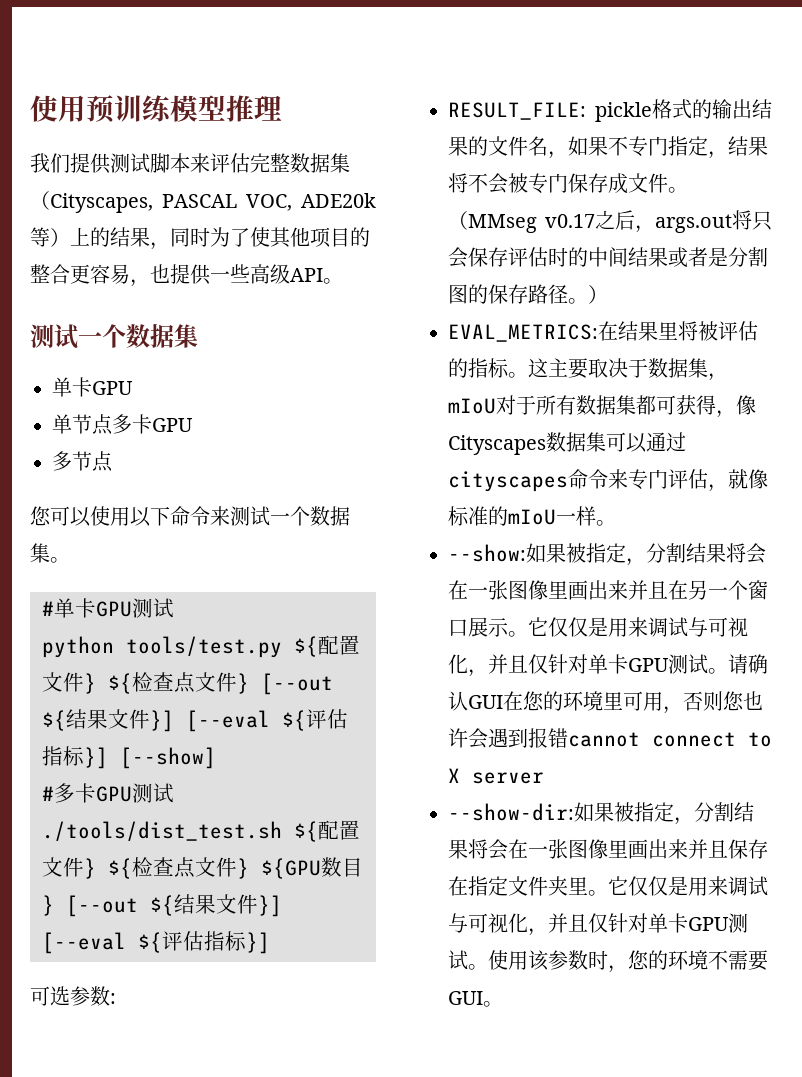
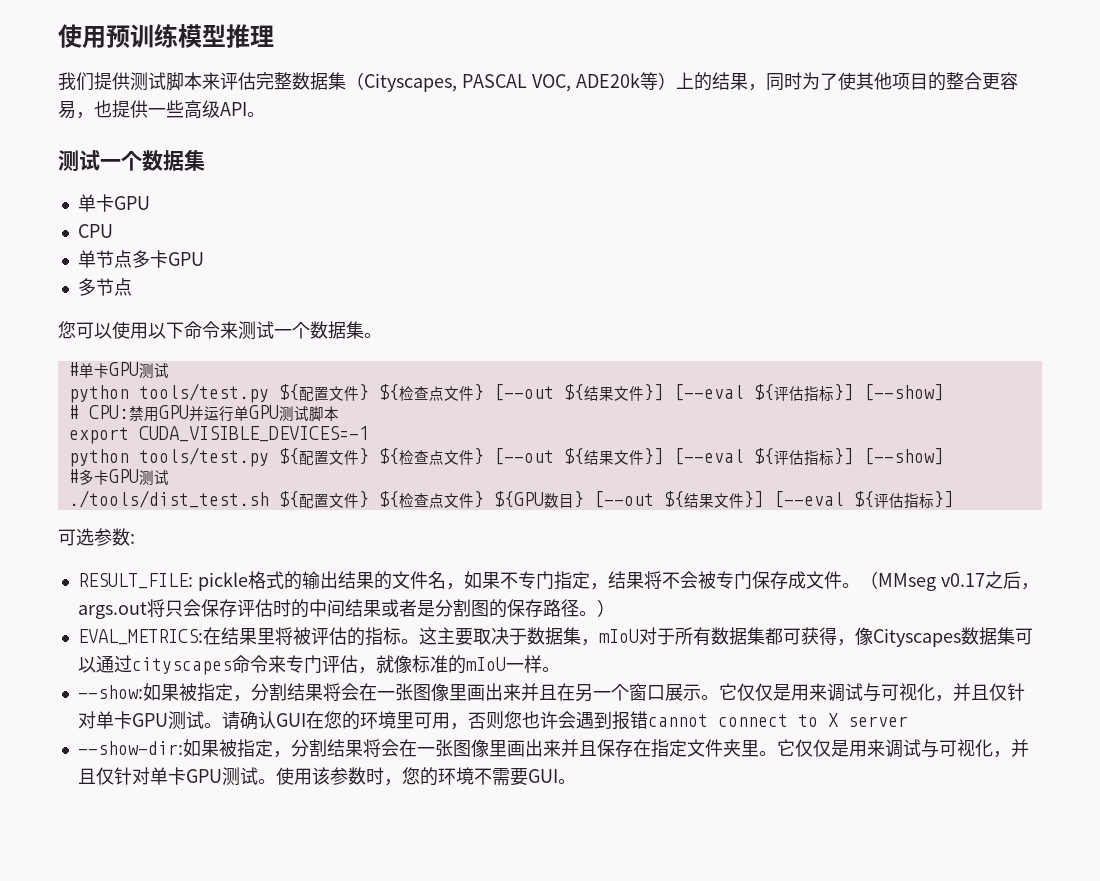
+ CPU
+ # CPU:禁用GPU并运行单GPU测试脚本
+ export CUDA_VISIBLE_DEVICES=-1
+ python tools/test.py ${配置文件} ${检查点文件} [--out ${结果文件}] [--eval ${评估指标}] [--show]

